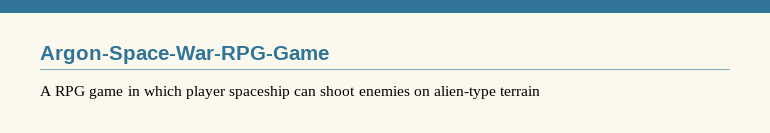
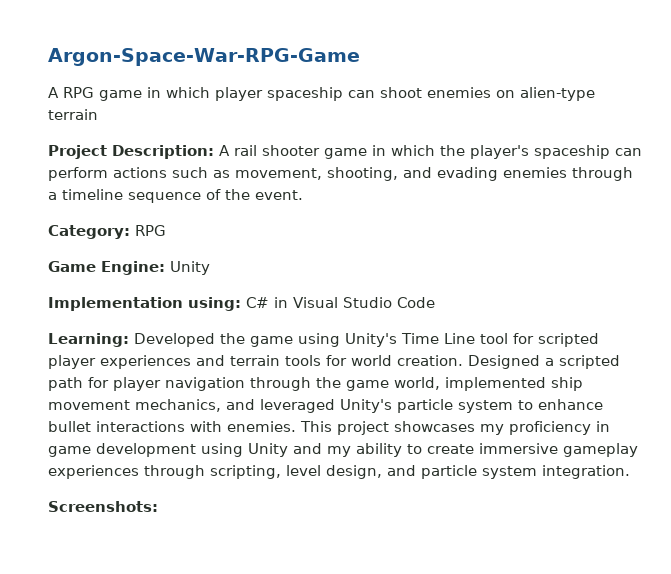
+ Project Description: A rail shooter game in which the player's spaceship can perform actions such as movement, shooting, and evading enemies through a timeline sequence of the event.
+ Category: RPG
+ Game Engine: Unity
+ Implementation using: C# in Visual Studio Code
+ Learning: Developed the game using Unity's Time Line tool for scripted player experiences and terrain tools for world creation. Designed a scripted path for player navigation through the game world, implemented ship movement mechanics, and leveraged Unity's particle system to enhance bullet interactions with enemies. This project showcases my proficiency in game development using Unity and my ability to create immersive gameplay experiences through scripting, level design, and particle system integration.
+ Screenshots:

